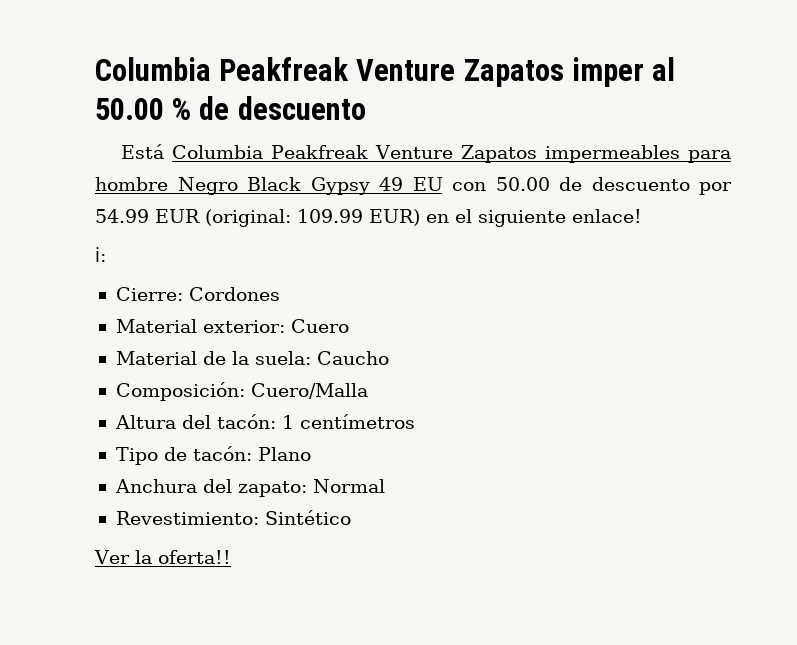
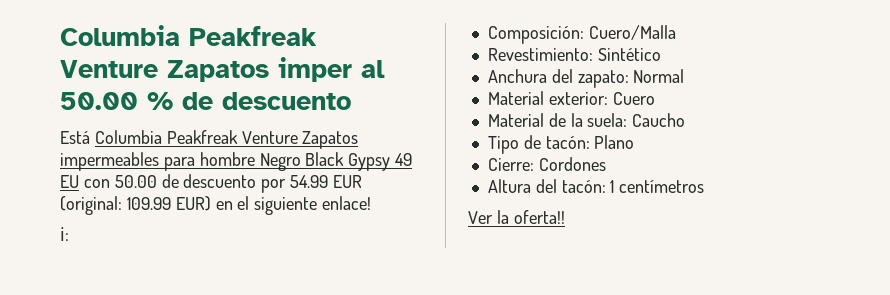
- Cierre: Cordones
+ Composición: Cuero/Malla
+ Revestimiento: Sintético
+ Anchura del zapato: Normal
- Composición: Cuero/Malla
+ Tipo de tacón: Plano
+ Cierre: Cordones
- Tipo de tacón: Plano
- Anchura del zapato: Normal
- Revestimiento: Sintético

